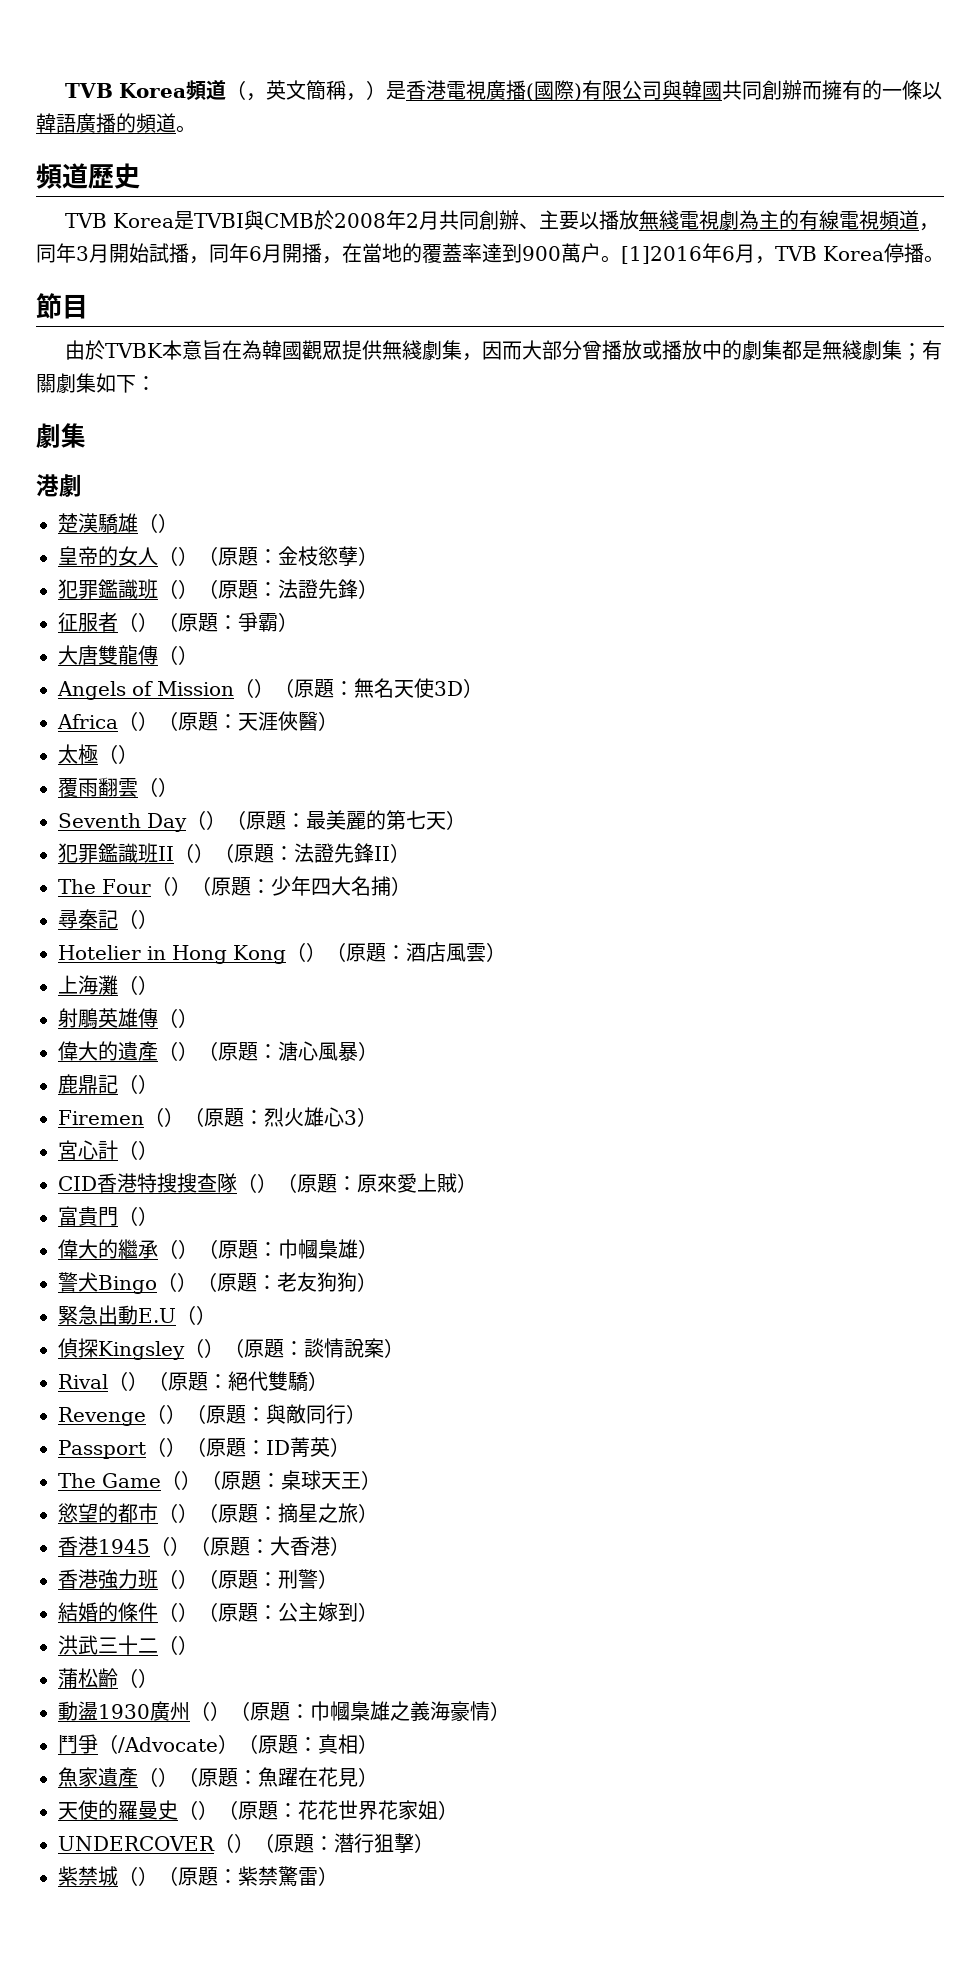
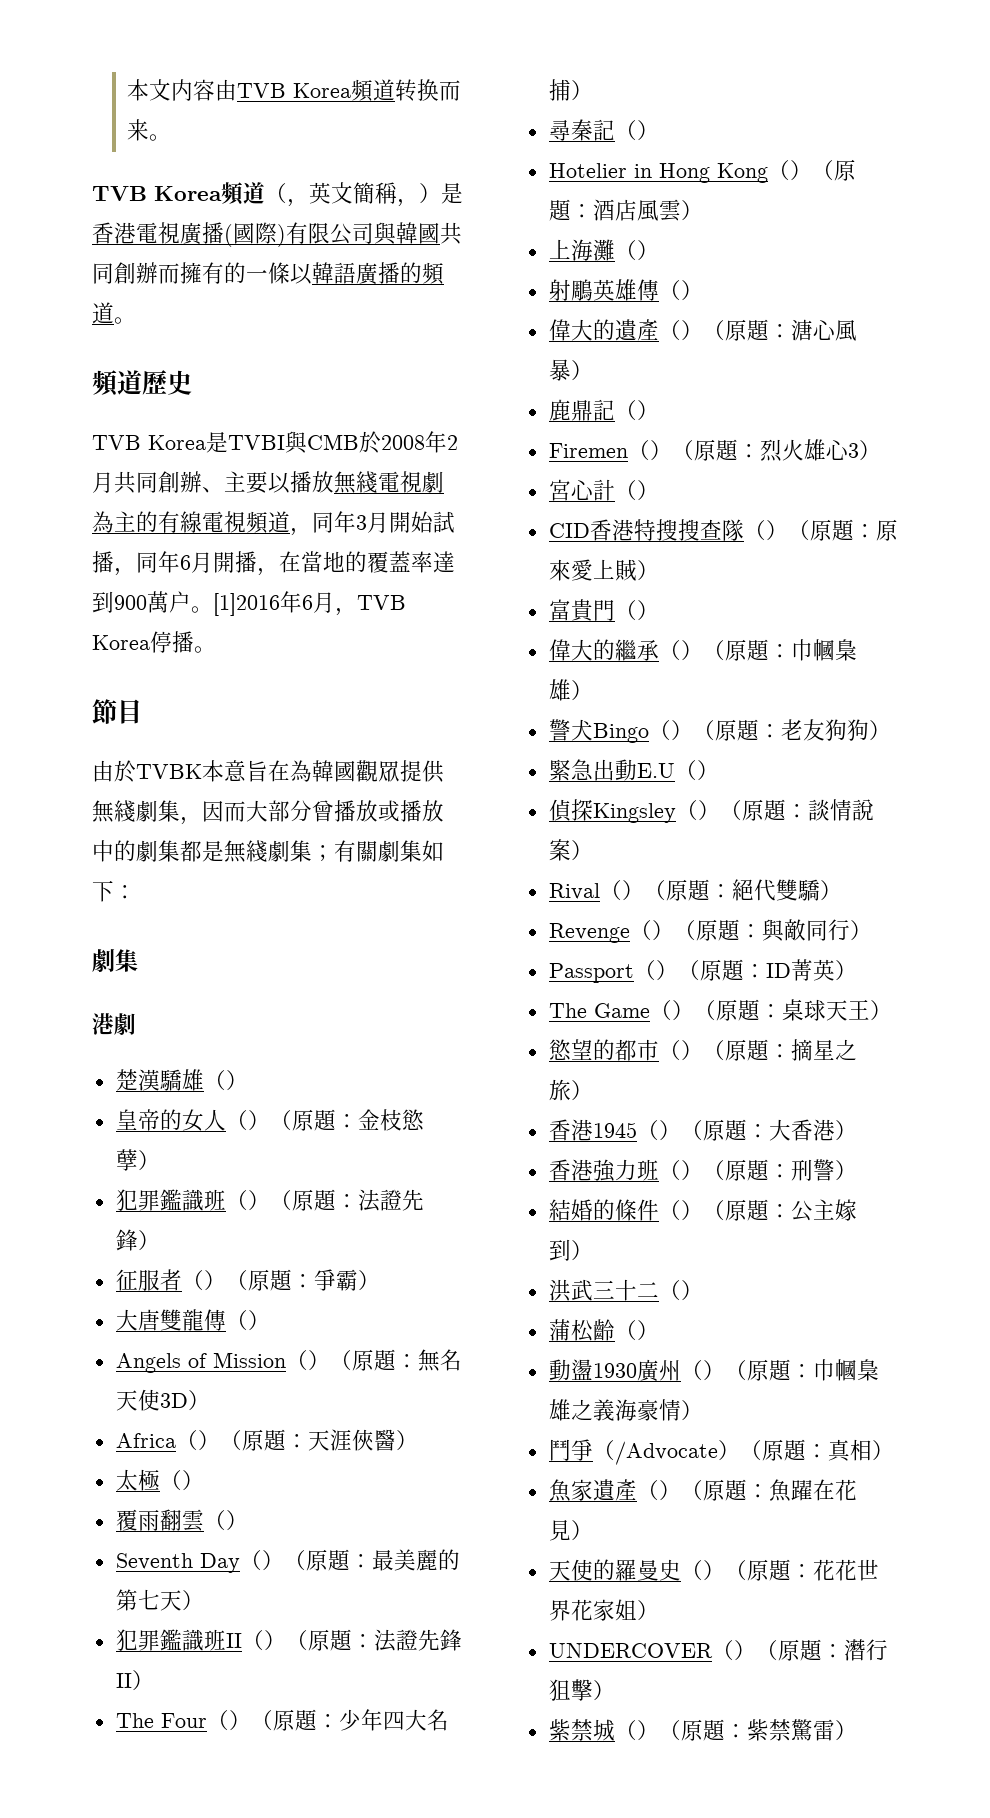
+ 本文内容由TVB Korea頻道转换而来。

